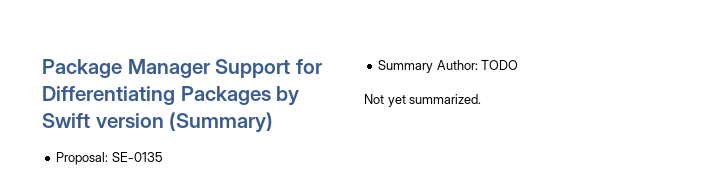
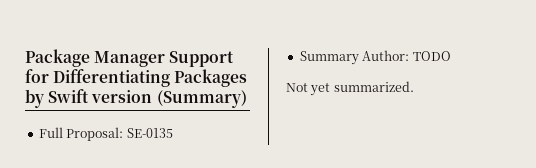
- Proposal: SE-0135
+ Full Proposal: SE-0135

